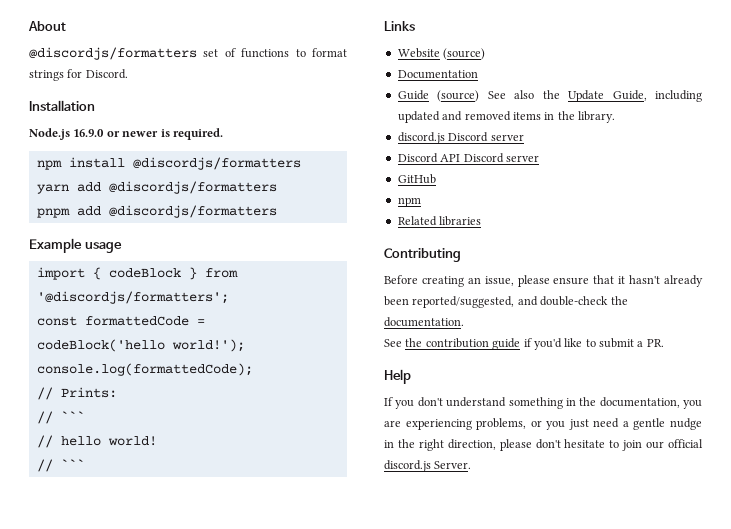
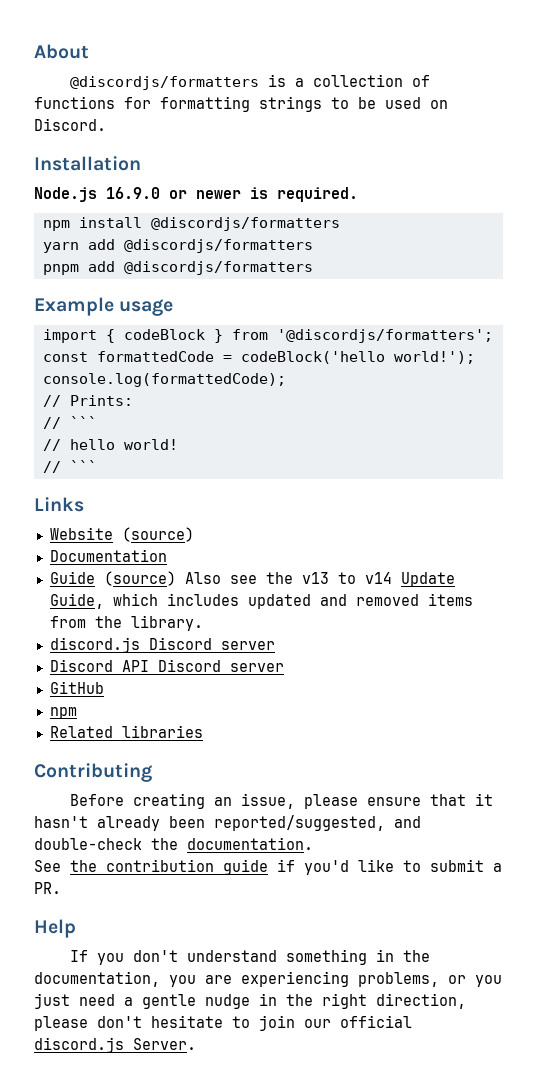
- @discordjs/formatters set of functions to format strings for Discord.
+ @discordjs/formatters is a collection of functions for formatting strings to be used on Discord.
- Guide (source) See also the Update Guide, including updated and removed items in the library.
+ Guide (source) Also see the v13 to v14 Update Guide, which includes updated and removed items from the library.

